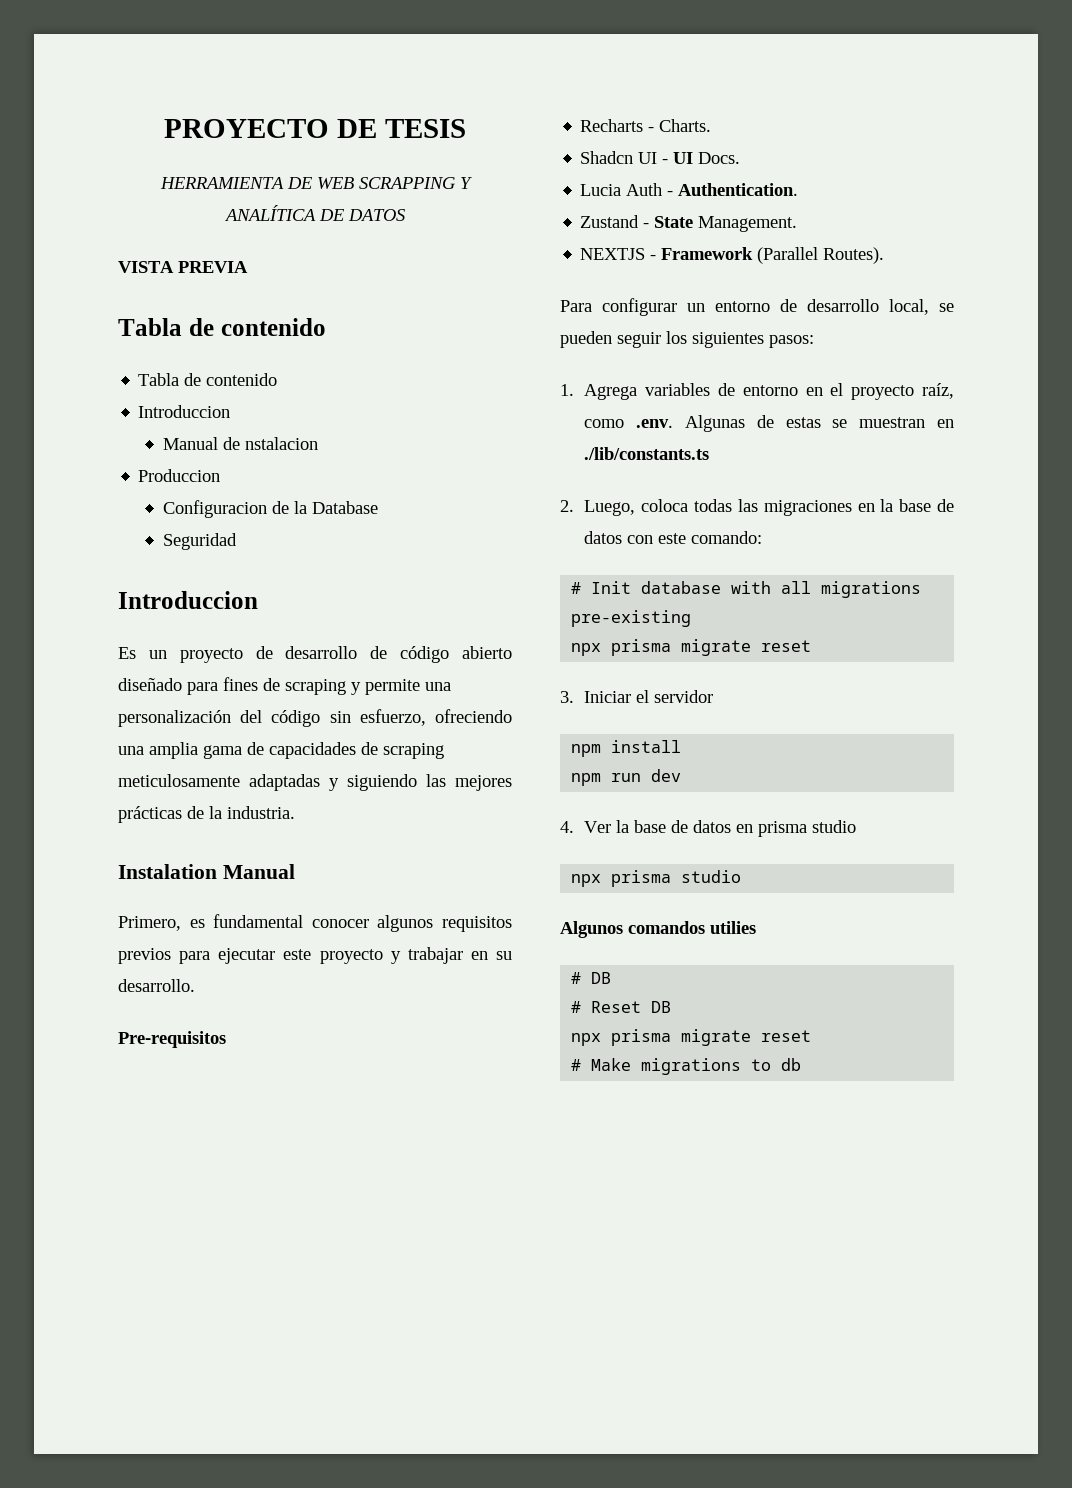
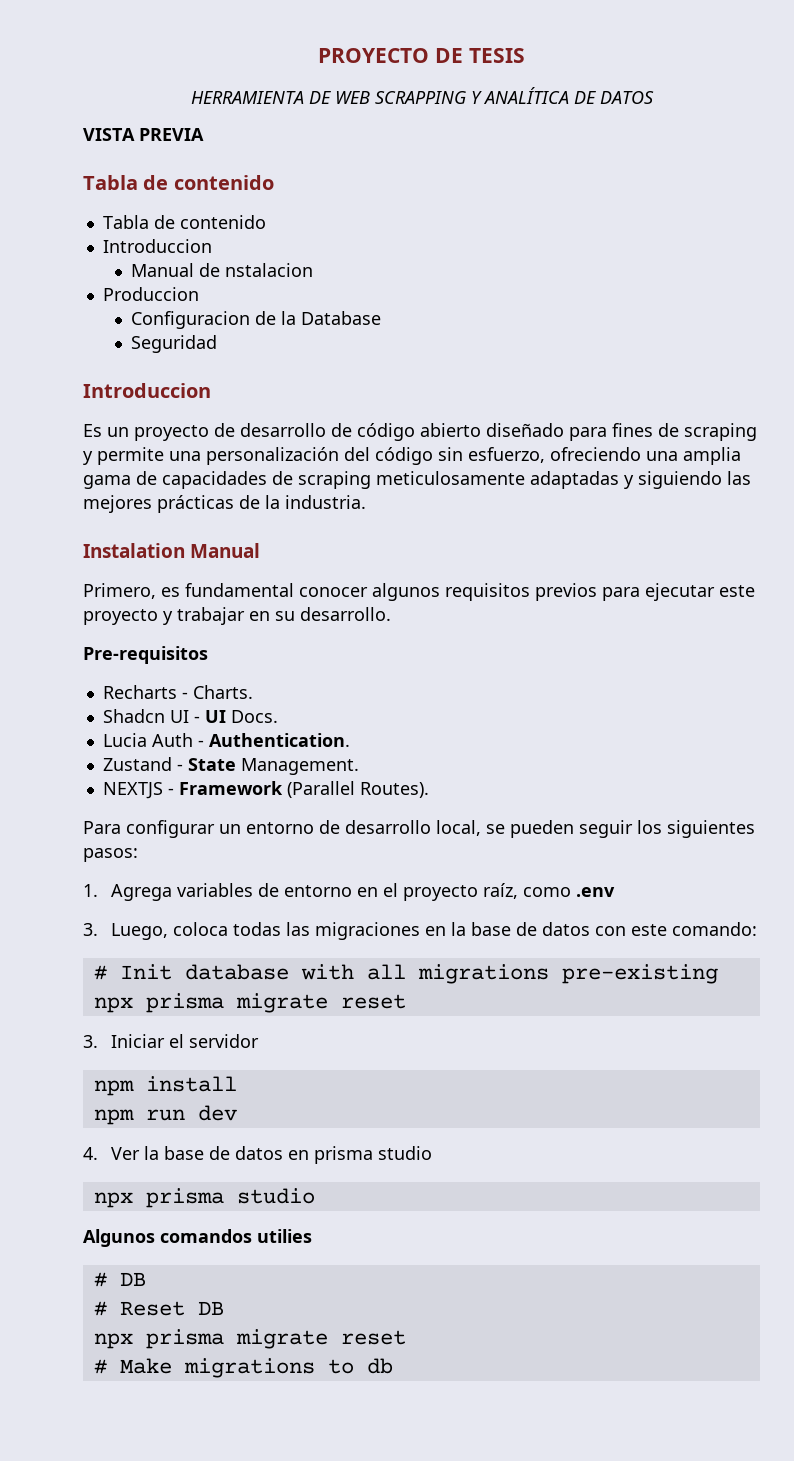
- 1. Agrega variables de entorno en el proyecto raíz, como .env. Algunas de estas se muestran en ./lib/constants.ts
- 2. Luego, coloca todas las migraciones en la base de datos con este comando:
+ 1. Agrega variables de entorno en el proyecto raíz, como .env
+ 3. Luego, coloca todas las migraciones en la base de datos con este comando:

